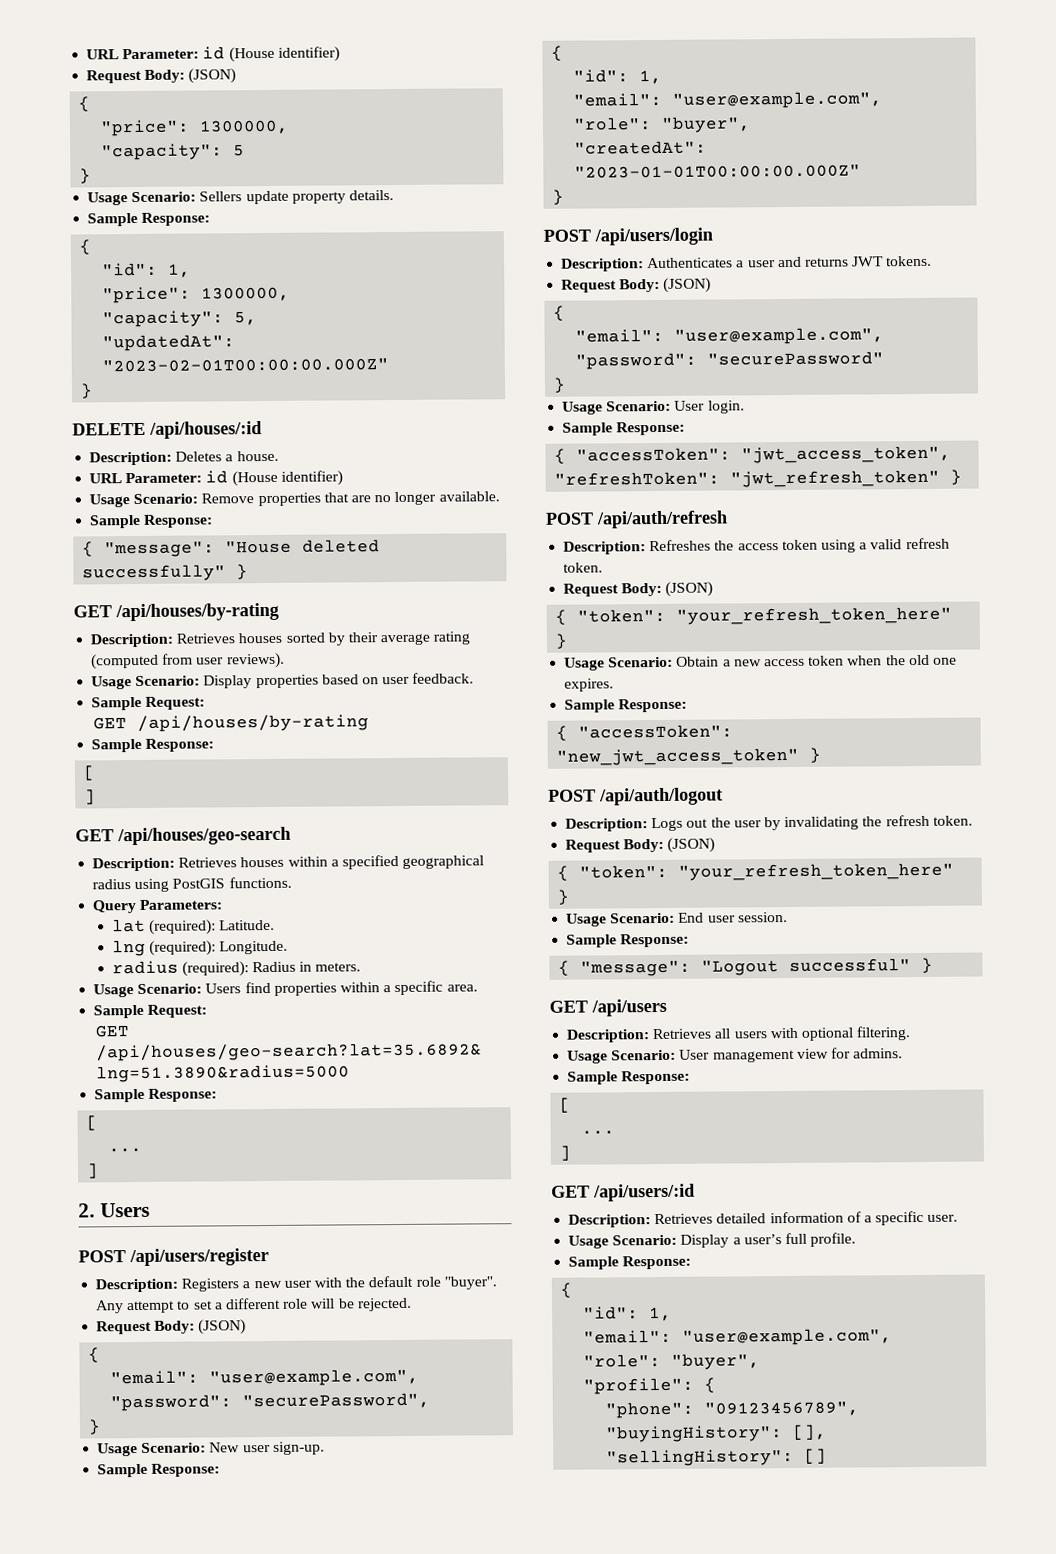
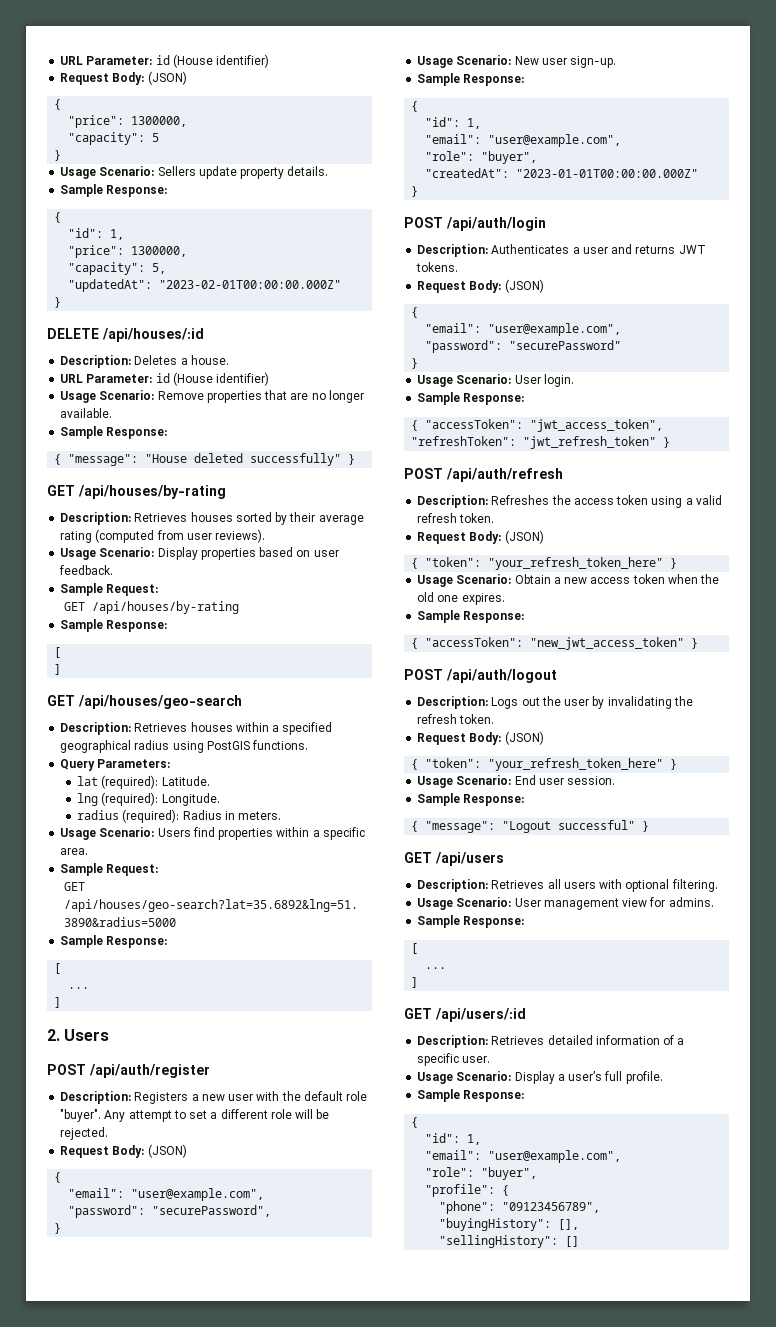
- POST /api/users/register
+ POST /api/auth/register
- POST /api/users/login
+ POST /api/auth/login

